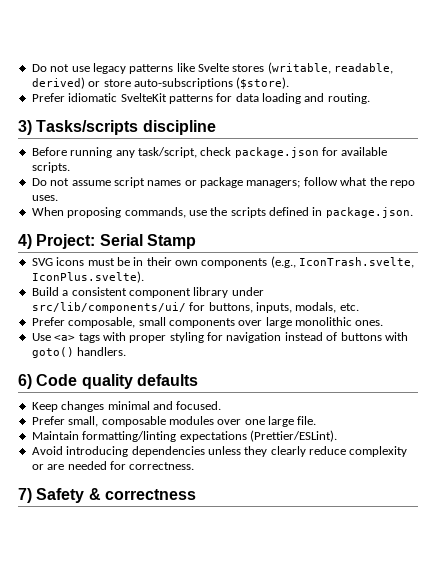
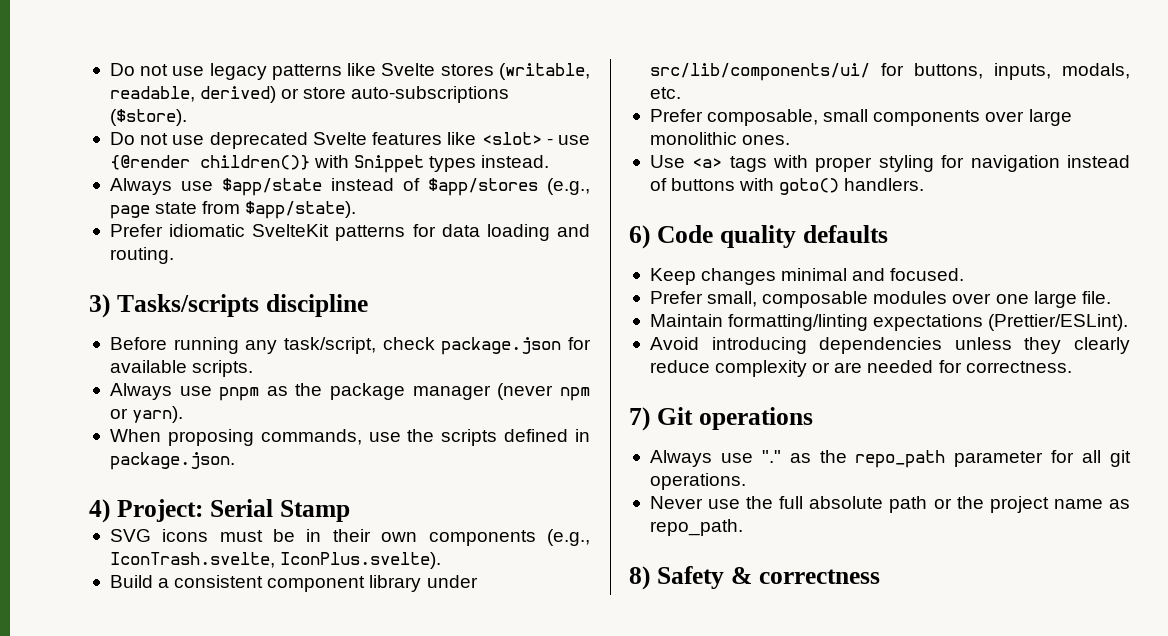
+ Do not use deprecated Svelte features like <slot> - use {@render children()} with Snippet types instead.
+ Always use $app/state instead of $app/stores (e.g., page state from $app/state).
- Do not assume script names or package managers; follow what the repo uses.
+ Always use pnpm as the package manager (never npm or yarn).
- 7) Safety & correctness
+ 7) Git operations
+ Always use "." as the repo_path parameter for all git operations.
+ Never use the full absolute path or the project name as repo_path.
+ 8) Safety & correctness

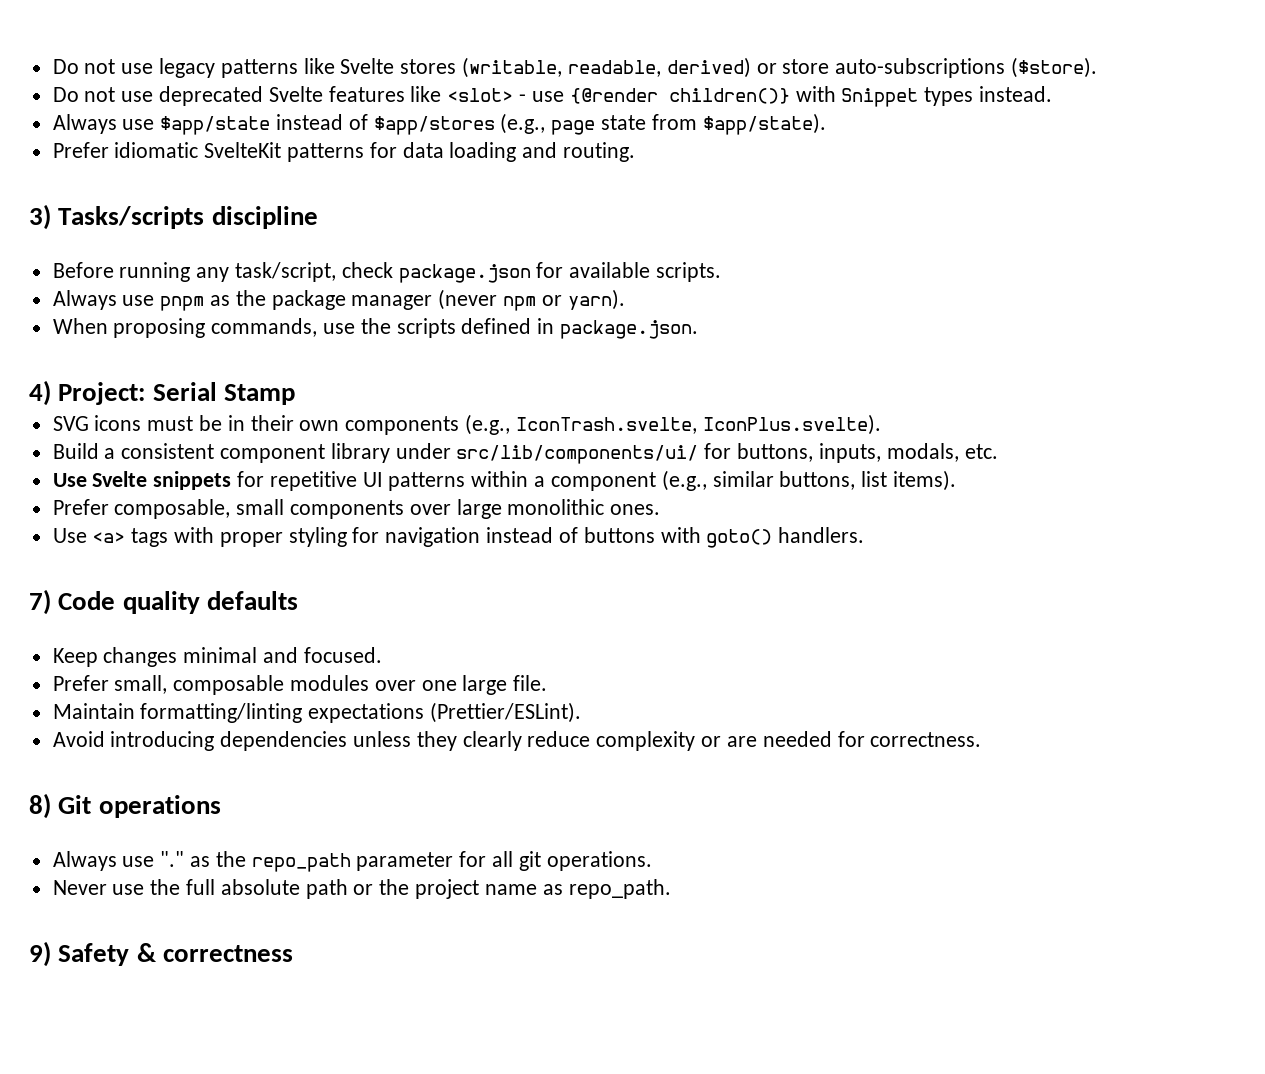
+ Use Svelte snippets for repetitive UI patterns within a component (e.g., similar buttons, list items).
- 6) Code quality defaults
+ 7) Code quality defaults
- 7) Git operations
+ 8) Git operations
- 8) Safety & correctness
+ 9) Safety & correctness

